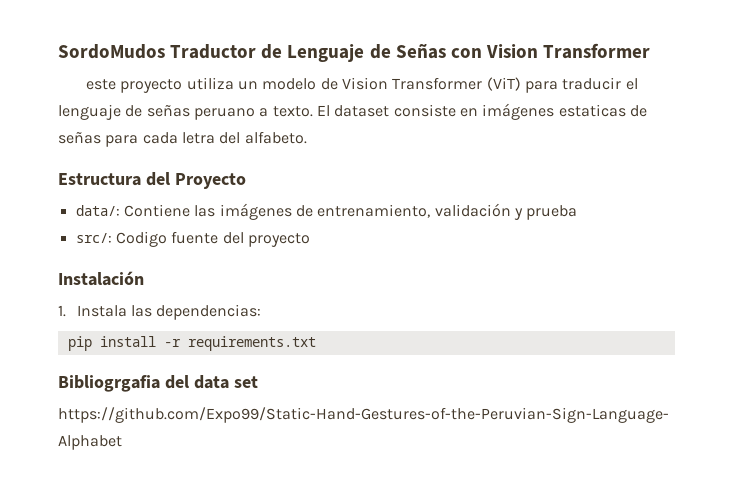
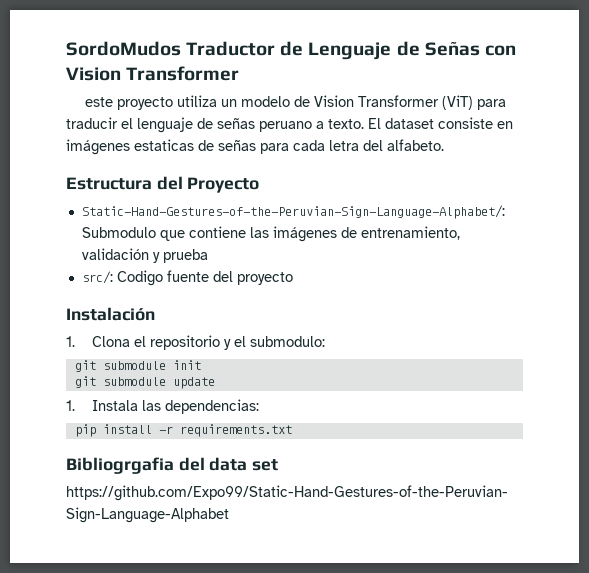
- data/: Contiene las imágenes de entrenamiento, validación y prueba
+ Static-Hand-Gestures-of-the-Peruvian-Sign-Language-Alphabet/: Submodulo que contiene las imágenes de entrenamiento, validación y prueba
+ 1. Clona el repositorio y el submodulo:
+ git submodule init
+ git submodule update

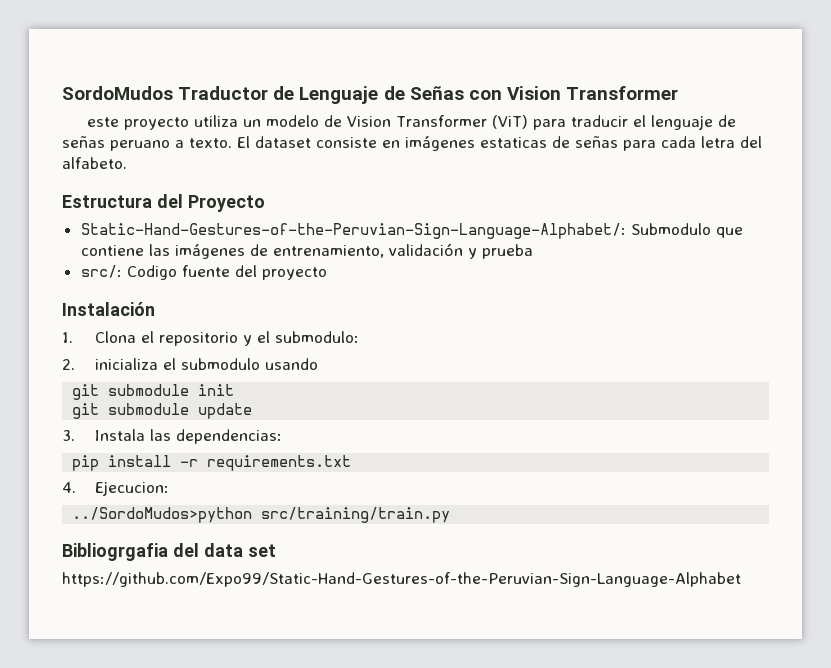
+ 2. inicializa el submodulo usando
- 1. Instala las dependencias:
+ 3. Instala las dependencias:
+ 4. Ejecucion:
+ ../SordoMudos>python src/training/train.py

